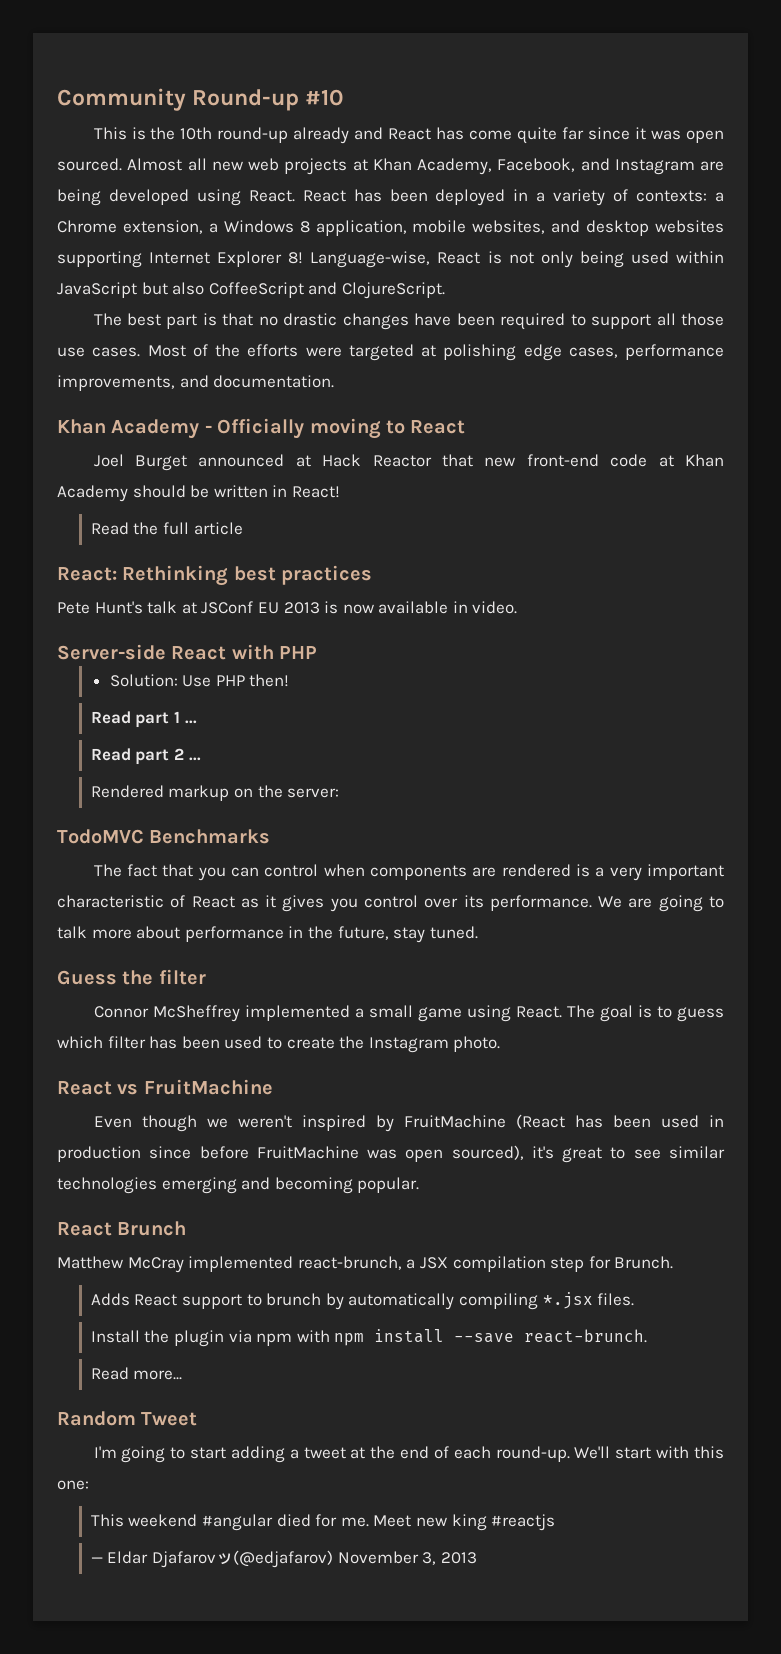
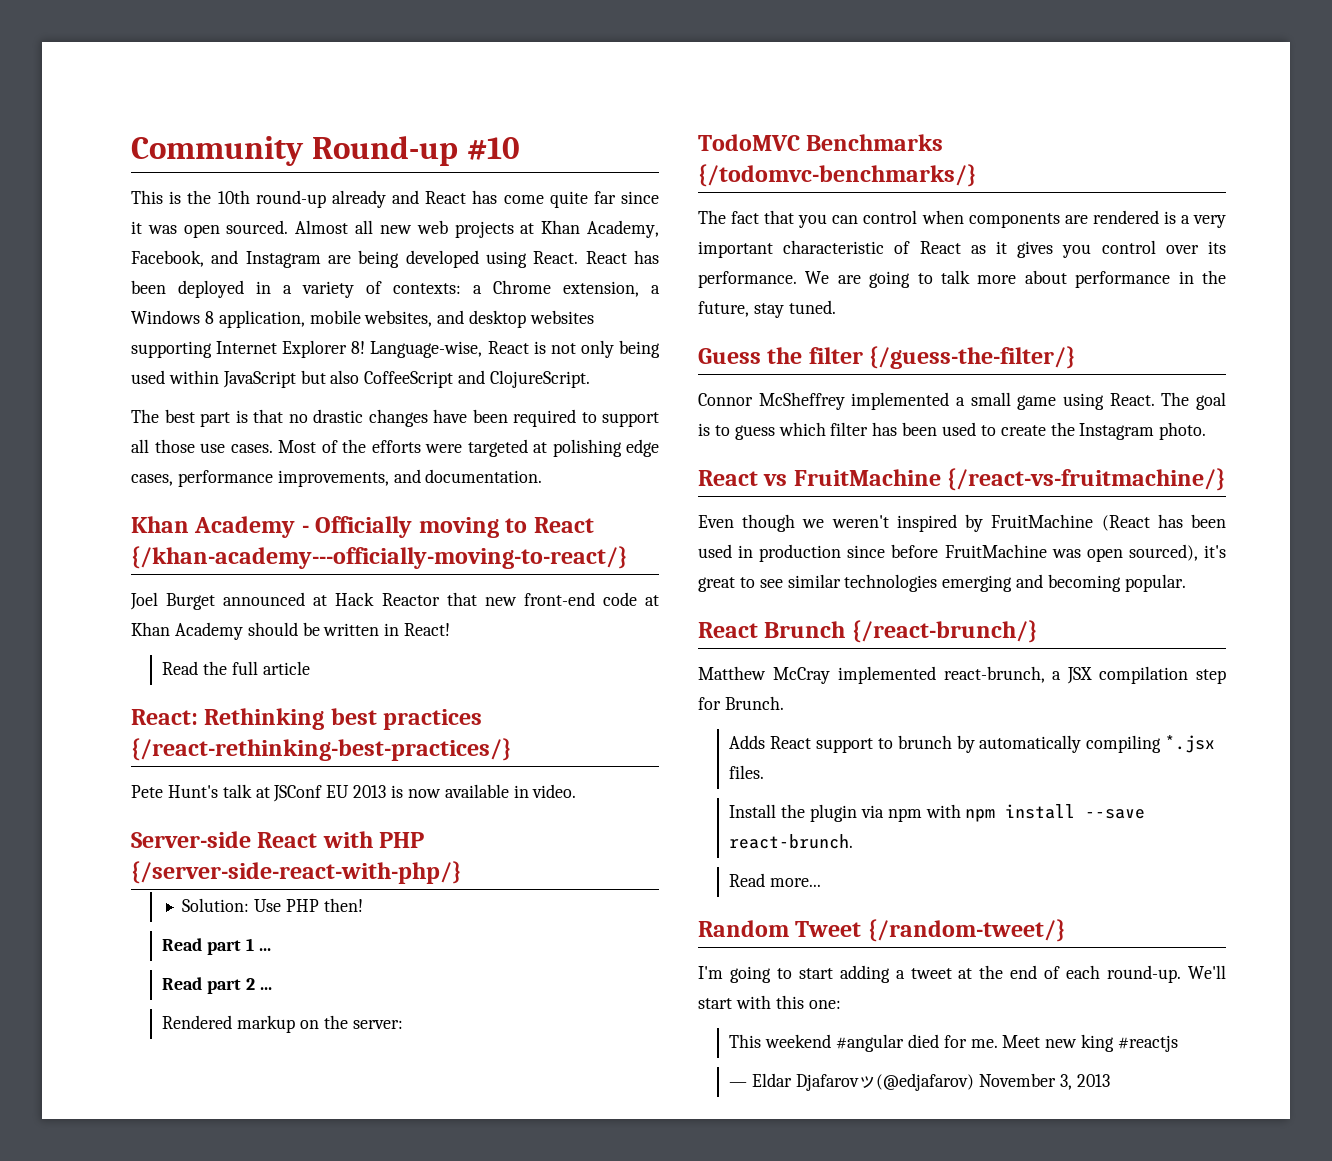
- Khan Academy - Officially moving to React
+ Khan Academy - Officially moving to React {/khan-academy---officially-moving-to-react/}
- React: Rethinking best practices
+ React: Rethinking best practices {/react-rethinking-best-practices/}
- Server-side React with PHP
+ Server-side React with PHP {/server-side-react-with-php/}
- TodoMVC Benchmarks
+ TodoMVC Benchmarks {/todomvc-benchmarks/}
- Guess the filter
+ Guess the filter {/guess-the-filter/}
- React vs FruitMachine
+ React vs FruitMachine {/react-vs-fruitmachine/}
- React Brunch
+ React Brunch {/react-brunch/}
- Random Tweet
+ Random Tweet {/random-tweet/}

